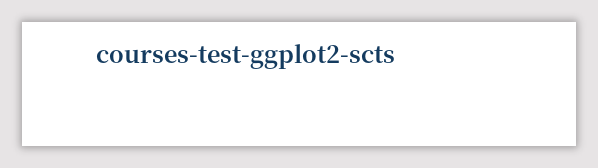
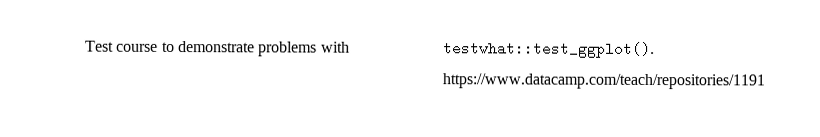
- courses-test-ggplot2-scts
+ Test course to demonstrate problems with testwhat::test_ggplot().
+ https://www.datacamp.com/teach/repositories/1191

